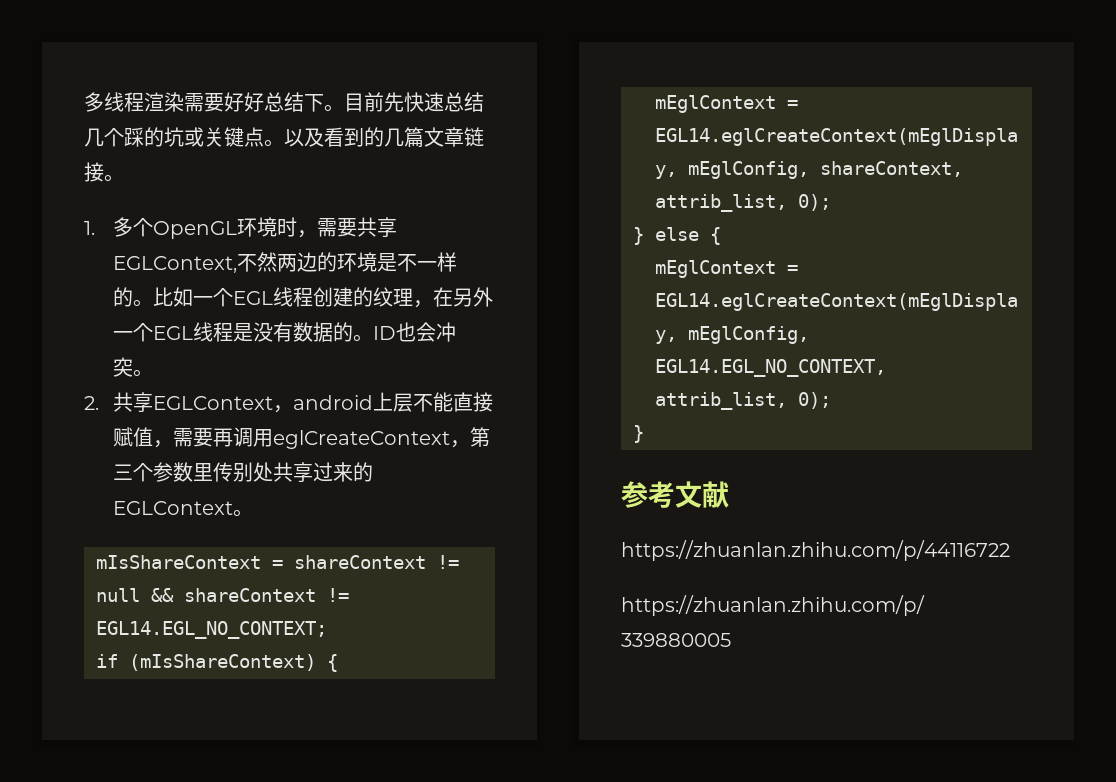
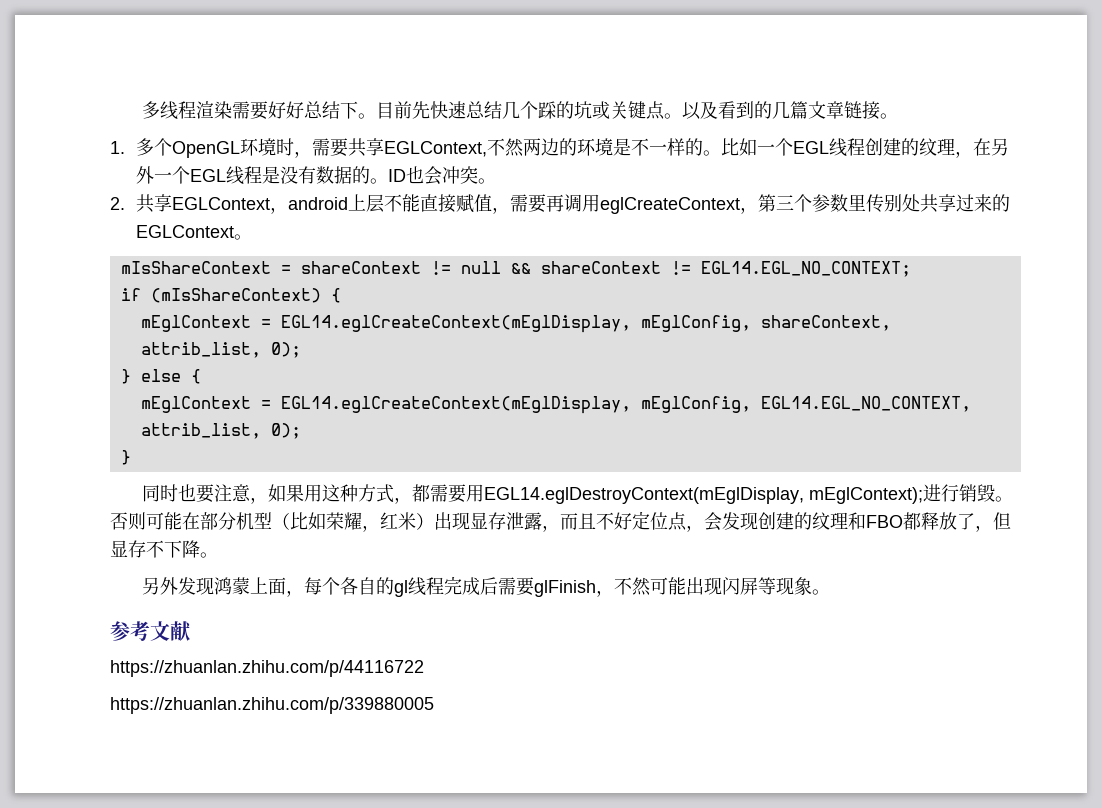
+ 同时也要注意，如果用这种方式，都需要用EGL14.eglDestroyContext(mEglDisplay, mEglContext);进行销毁。否则可能在部分机型（比如荣耀，红米）出现显存泄露，而且不好定位点，会发现创建的纹理和FBO都释放了，但显存不下降。
+ 另外发现鸿蒙上面，每个各自的gl线程完成后需要glFinish，不然可能出现闪屏等现象。

